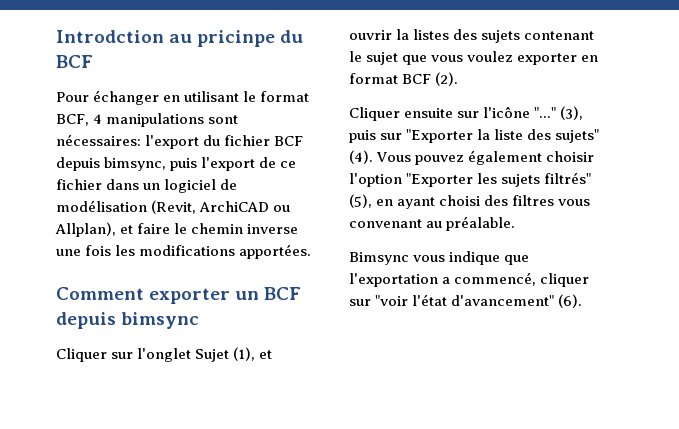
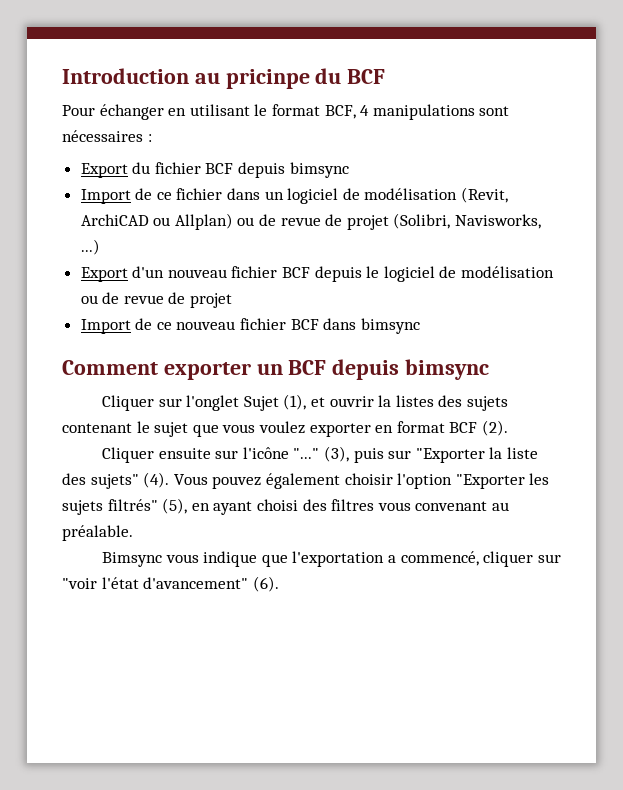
- Introdction au pricinpe du BCF
+ Introduction au pricinpe du BCF
- Pour échanger en utilisant le format BCF, 4 manipulations sont nécessaires: l'export du fichier BCF depuis bimsync, puis l'export de ce fichier dans un logiciel de modélisation (Revit, ArchiCAD ou Allplan), et faire le chemin inverse une fois les modifications apportées.
+ Pour échanger en utilisant le format BCF, 4 manipulations sont nécessaires :
+ Export du fichier BCF depuis bimsync
+ Import de ce fichier dans un logiciel de modélisation (Revit, ArchiCAD ou Allplan) ou de revue de projet (Solibri, Navisworks, ...)
+ Export d'un nouveau fichier BCF depuis le logiciel de modélisation ou de revue de projet
+ Import de ce nouveau fichier BCF dans bimsync

